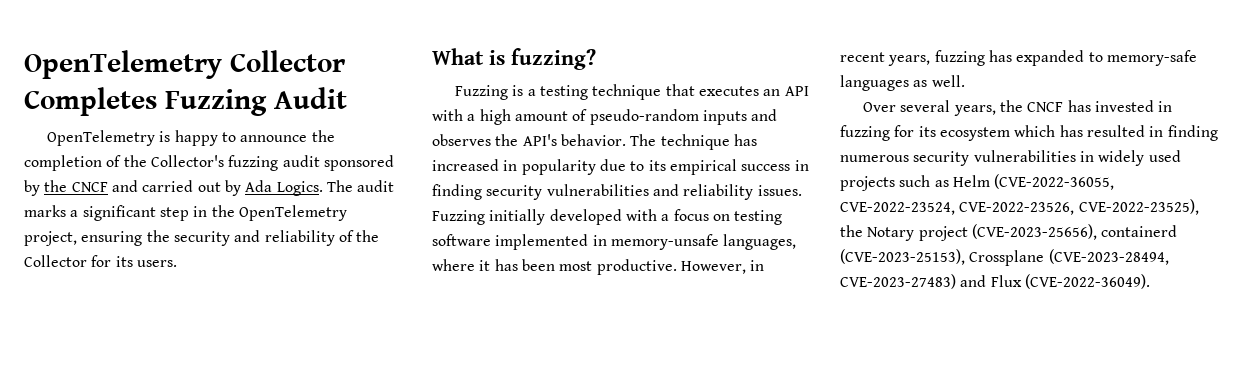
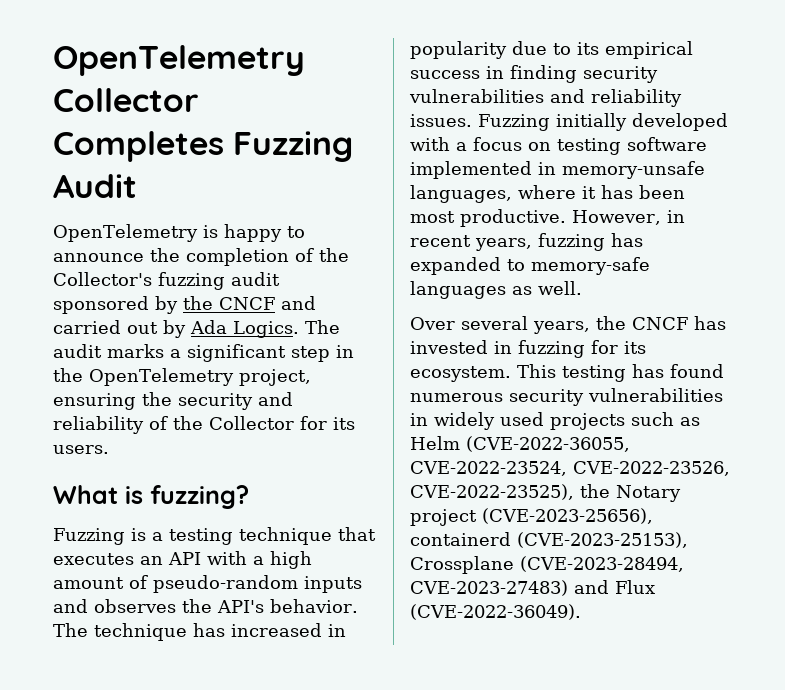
- Over several years, the CNCF has invested in fuzzing for its ecosystem which has resulted in finding numerous security vulnerabilities in widely used projects such as Helm (CVE-2022-36055, CVE-2022-23524, CVE-2022-23526, CVE-2022-23525), the Notary project (CVE-2023-25656), containerd (CVE-2023-25153), Crossplane (CVE-2023-28494, CVE-2023-27483) and Flux (CVE-2022-36049).
+ Over several years, the CNCF has invested in fuzzing for its ecosystem. This testing has found numerous security vulnerabilities in widely used projects such as Helm (CVE-2022-36055, CVE-2022-23524, CVE-2022-23526, CVE-2022-23525), the Notary project (CVE-2023-25656), containerd (CVE-2023-25153), Crossplane (CVE-2023-28494, CVE-2023-27483) and Flux (CVE-2022-36049).

